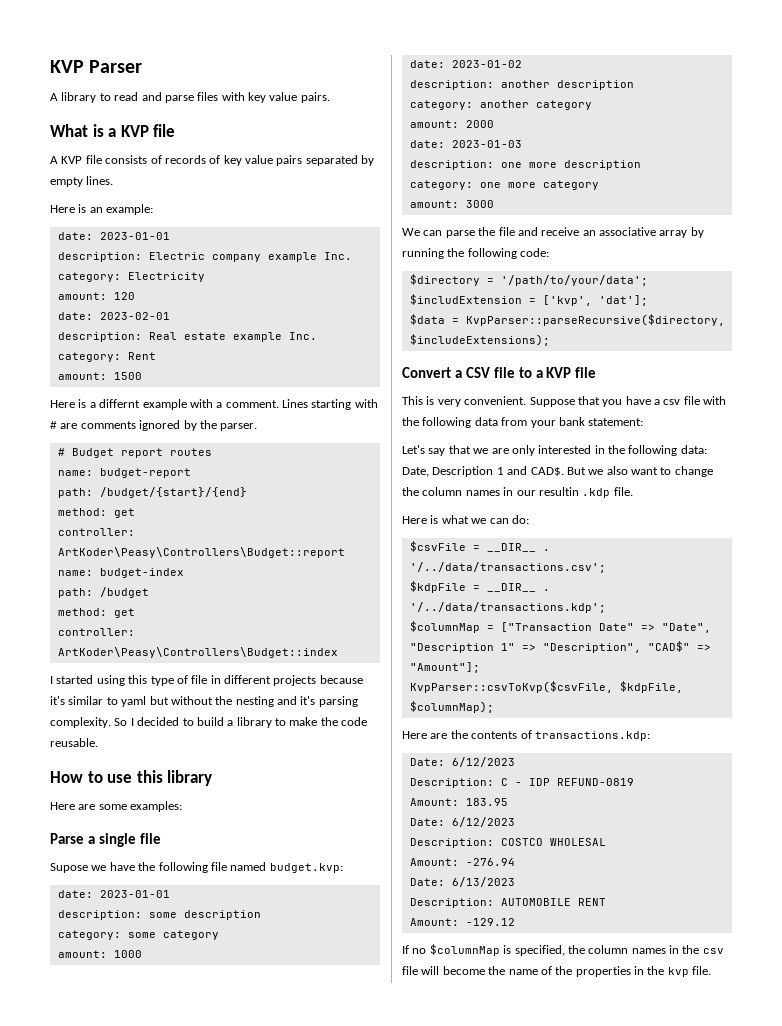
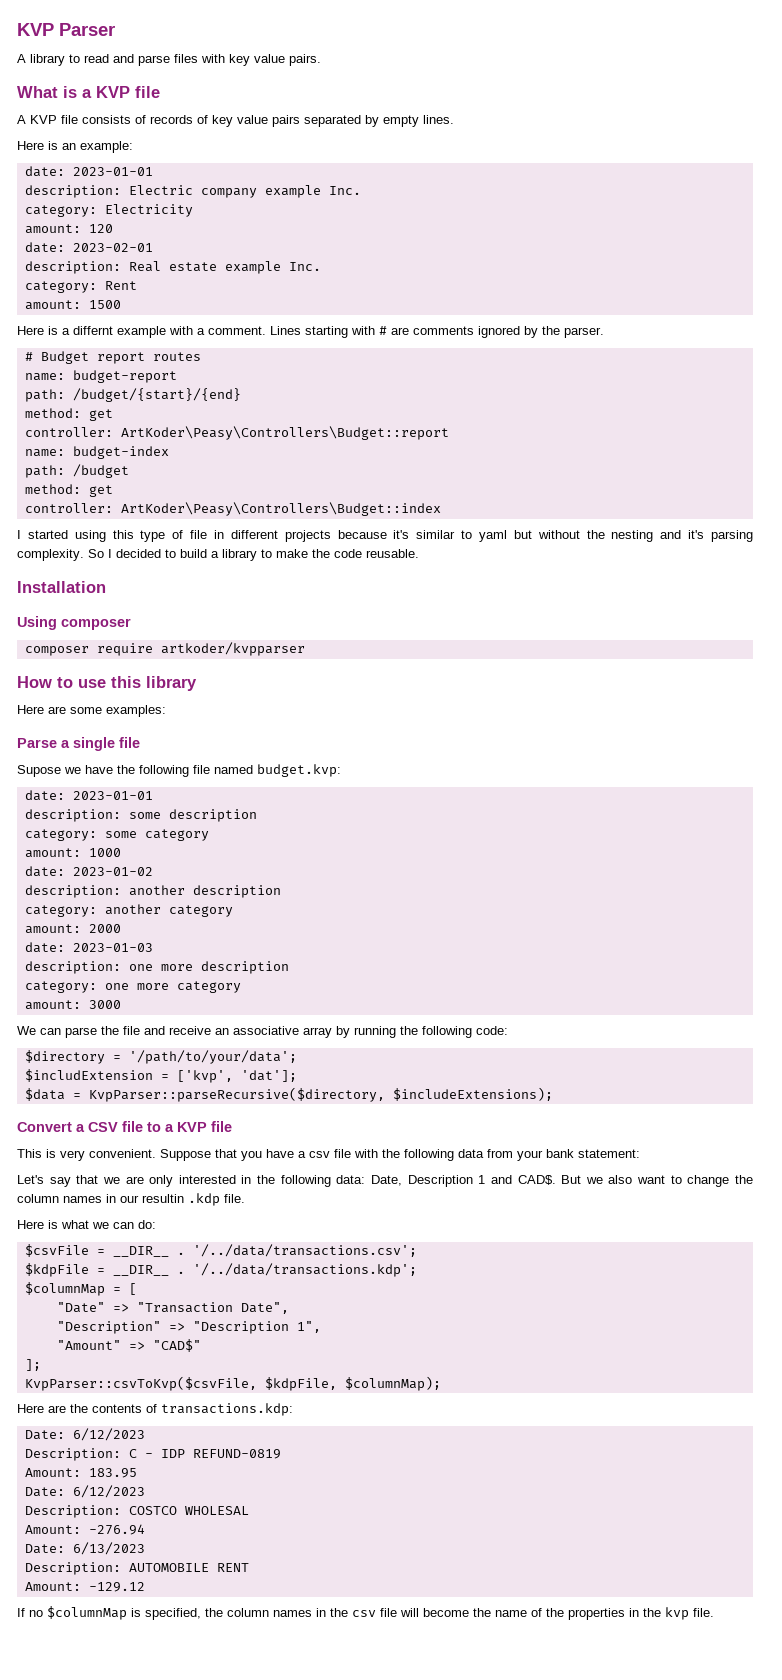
+ Installation
+ Using composer
+ composer require artkoder/kvpparser
- $columnMap = ["Transaction Date" => "Date", "Description 1" => "Description", "CAD$" => "Amount"];
+ $columnMap = [
+ "Date" => "Transaction Date",
+ "Description" => "Description 1",
+ "Amount" => "CAD$"
+ ];

